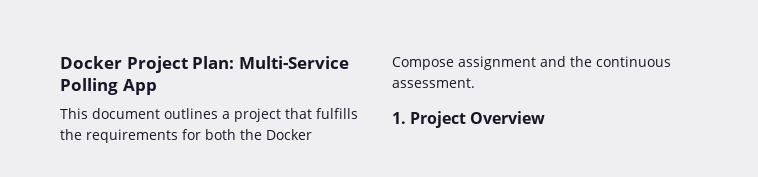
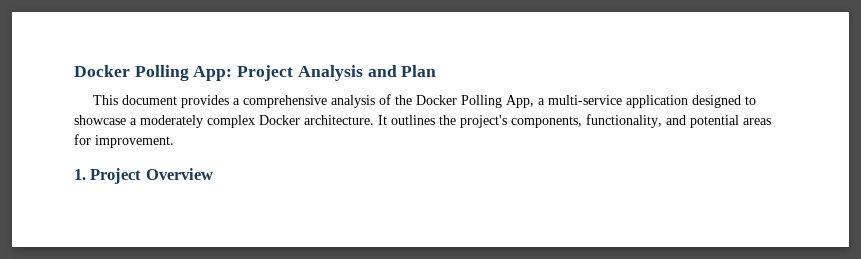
- Docker Project Plan: Multi-Service Polling App
- This document outlines a project that fulfills the requirements for both the Docker Compose assignment and the continuous assessment.
+ Docker Polling App: Project Analysis and Plan
+ This document provides a comprehensive analysis of the Docker Polling App, a multi-service application designed to showcase a moderately complex Docker architecture. It outlines the project's components, functionality, and potential areas for improvement.

